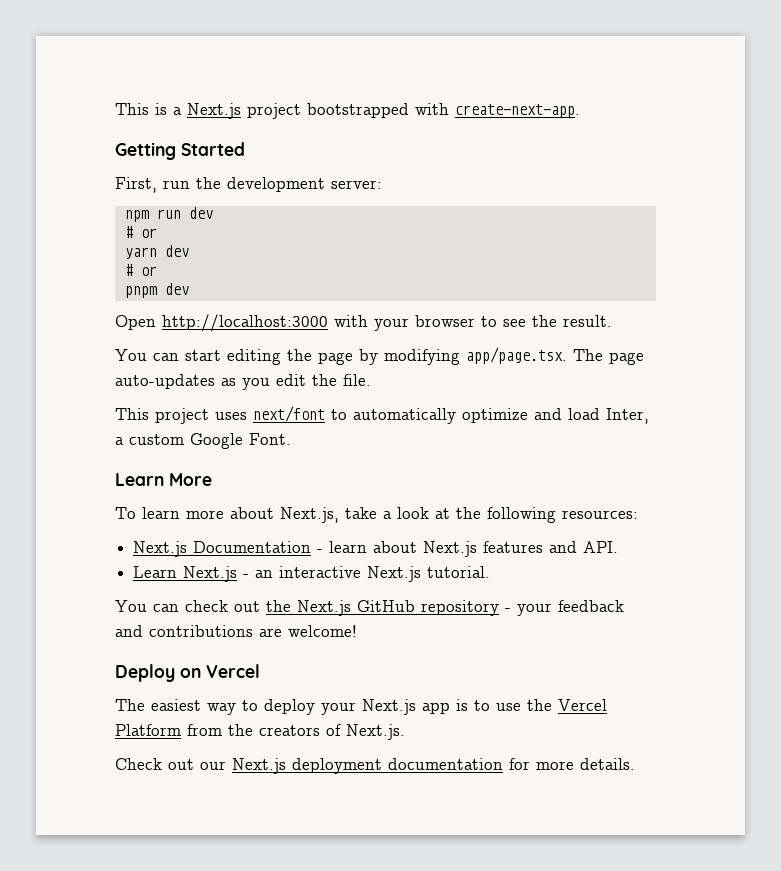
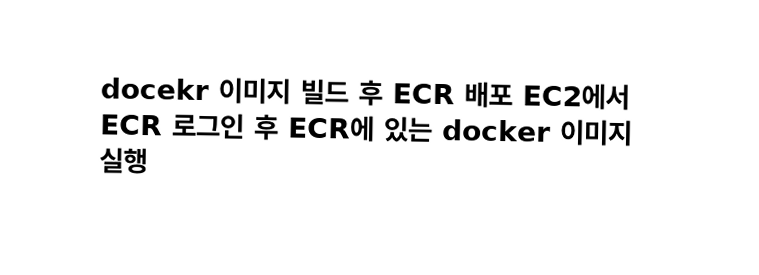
- This is a Next.js project bootstrapped with create-next-app.
- Getting Started
- First, run the development server:
- npm run dev
- # or
- yarn dev
- # or
- pnpm dev
- Open http://localhost:3000 with your browser to see the result.
- You can start editing the page by modifying app/page.tsx. The page auto-updates as you edit the file.
- This project uses next/font to automatically optimize and load Inter, a custom Google Font.
- Learn More
- To learn more about Next.js, take a look at the following resources:
- Next.js Documentation - learn about Next.js features and API.
- Learn Next.js - an interactive Next.js tutorial.
- You can check out the Next.js GitHub repository - your feedback and contributions are welcome!
- Deploy on Vercel
- The easiest way to deploy your Next.js app is to use the Vercel Platform from the creators of Next.js.
- Check out our Next.js deployment documentation for more details.
+ docekr 이미지 빌드 후 ECR 배포 EC2에서 ECR 로그인 후 ECR에 있는 docker 이미지 실행

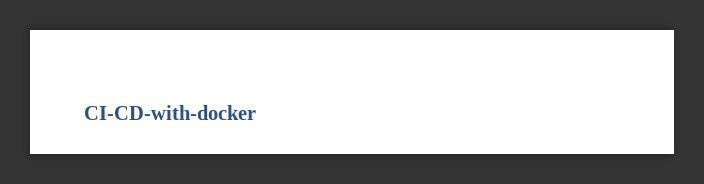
- docekr 이미지 빌드 후 ECR 배포 EC2에서 ECR 로그인 후 ECR에 있는 docker 이미지 실행
+ CI-CD-with-docker

